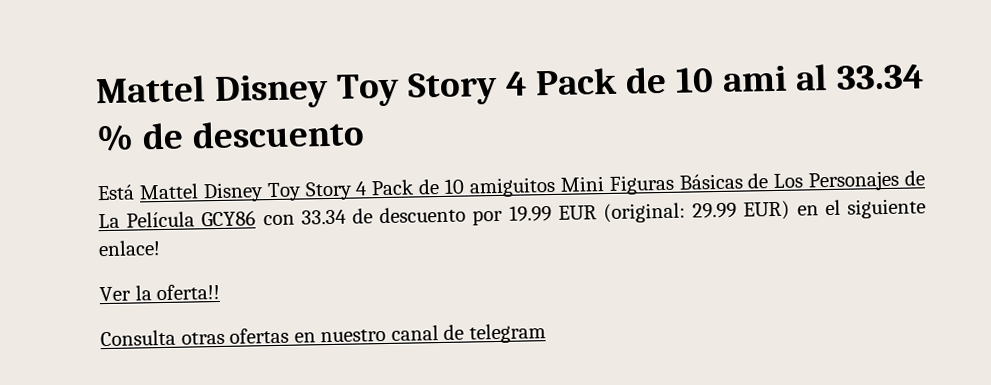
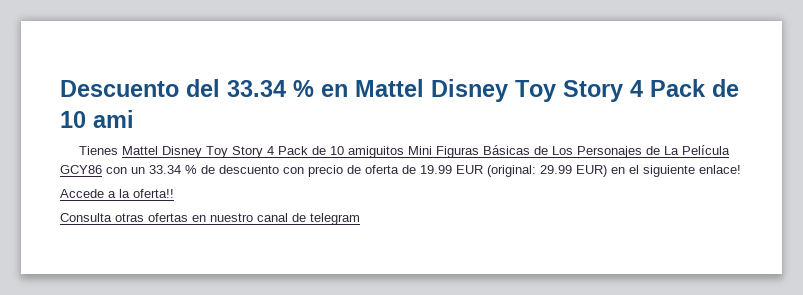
- Mattel Disney Toy Story 4 Pack de 10 ami al 33.34 % de descuento
- Está Mattel Disney Toy Story 4 Pack de 10 amiguitos Mini Figuras Básicas de Los Personajes de La Película GCY86 con 33.34 de descuento por 19.99 EUR (original: 29.99 EUR) en el siguiente enlace!
+ Descuento del 33.34 % en Mattel Disney Toy Story 4 Pack de 10 ami
+ Tienes Mattel Disney Toy Story 4 Pack de 10 amiguitos Mini Figuras Básicas de Los Personajes de La Película GCY86 con un 33.34 % de descuento con precio de oferta de 19.99 EUR (original: 29.99 EUR) en el siguiente enlace!
- Ver la oferta!!
+ Accede a la oferta!!

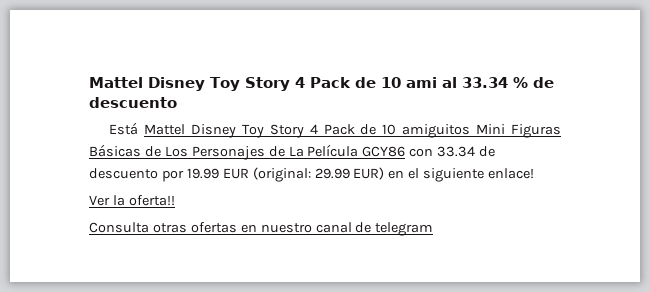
- Descuento del 33.34 % en Mattel Disney Toy Story 4 Pack de 10 ami
- Tienes Mattel Disney Toy Story 4 Pack de 10 amiguitos Mini Figuras Básicas de Los Personajes de La Película GCY86 con un 33.34 % de descuento con precio de oferta de 19.99 EUR (original: 29.99 EUR) en el siguiente enlace!
+ Mattel Disney Toy Story 4 Pack de 10 ami al 33.34 % de descuento
+ Está Mattel Disney Toy Story 4 Pack de 10 amiguitos Mini Figuras Básicas de Los Personajes de La Película GCY86 con 33.34 de descuento por 19.99 EUR (original: 29.99 EUR) en el siguiente enlace!
- Accede a la oferta!!
+ Ver la oferta!!

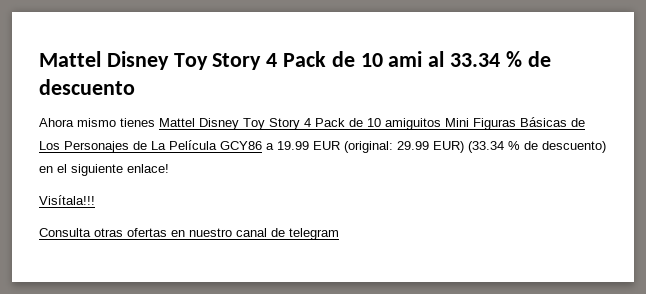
- Está Mattel Disney Toy Story 4 Pack de 10 amiguitos Mini Figuras Básicas de Los Personajes de La Película GCY86 con 33.34 de descuento por 19.99 EUR (original: 29.99 EUR) en el siguiente enlace!
+ Ahora mismo tienes Mattel Disney Toy Story 4 Pack de 10 amiguitos Mini Figuras Básicas de Los Personajes de La Película GCY86 a 19.99 EUR (original: 29.99 EUR) (33.34 % de descuento) en el siguiente enlace!
- Ver la oferta!!
+ Visítala!!!

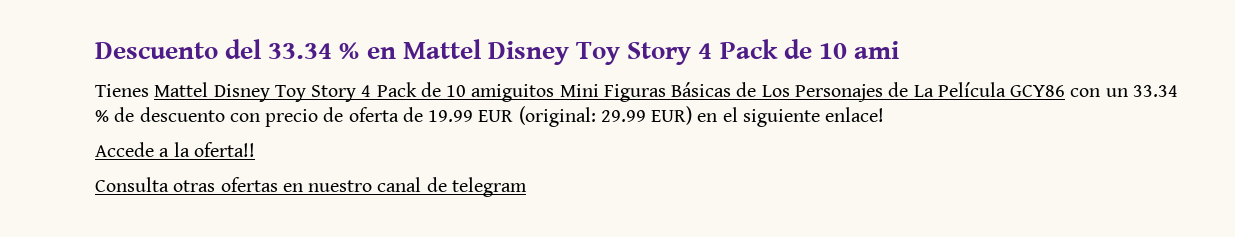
- Mattel Disney Toy Story 4 Pack de 10 ami al 33.34 % de descuento
- Ahora mismo tienes Mattel Disney Toy Story 4 Pack de 10 amiguitos Mini Figuras Básicas de Los Personajes de La Película GCY86 a 19.99 EUR (original: 29.99 EUR) (33.34 % de descuento) en el siguiente enlace!
+ Descuento del 33.34 % en Mattel Disney Toy Story 4 Pack de 10 ami
+ Tienes Mattel Disney Toy Story 4 Pack de 10 amiguitos Mini Figuras Básicas de Los Personajes de La Película GCY86 con un 33.34 % de descuento con precio de oferta de 19.99 EUR (original: 29.99 EUR) en el siguiente enlace!
- Visítala!!!
+ Accede a la oferta!!

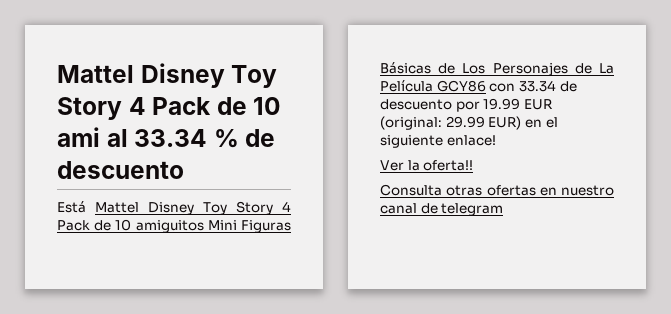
- Descuento del 33.34 % en Mattel Disney Toy Story 4 Pack de 10 ami
- Tienes Mattel Disney Toy Story 4 Pack de 10 amiguitos Mini Figuras Básicas de Los Personajes de La Película GCY86 con un 33.34 % de descuento con precio de oferta de 19.99 EUR (original: 29.99 EUR) en el siguiente enlace!
+ Mattel Disney Toy Story 4 Pack de 10 ami al 33.34 % de descuento
+ Está Mattel Disney Toy Story 4 Pack de 10 amiguitos Mini Figuras Básicas de Los Personajes de La Película GCY86 con 33.34 de descuento por 19.99 EUR (original: 29.99 EUR) en el siguiente enlace!
- Accede a la oferta!!
+ Ver la oferta!!

